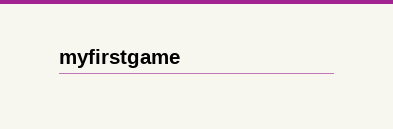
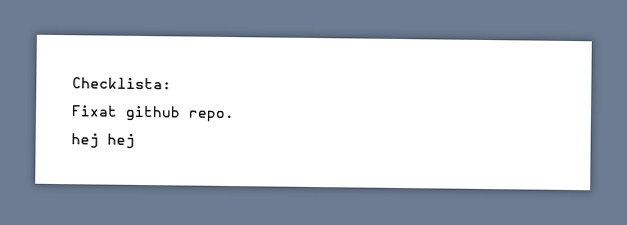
- myfirstgame
+ Checklista:
+ Fixat github repo.
+ hej hej

